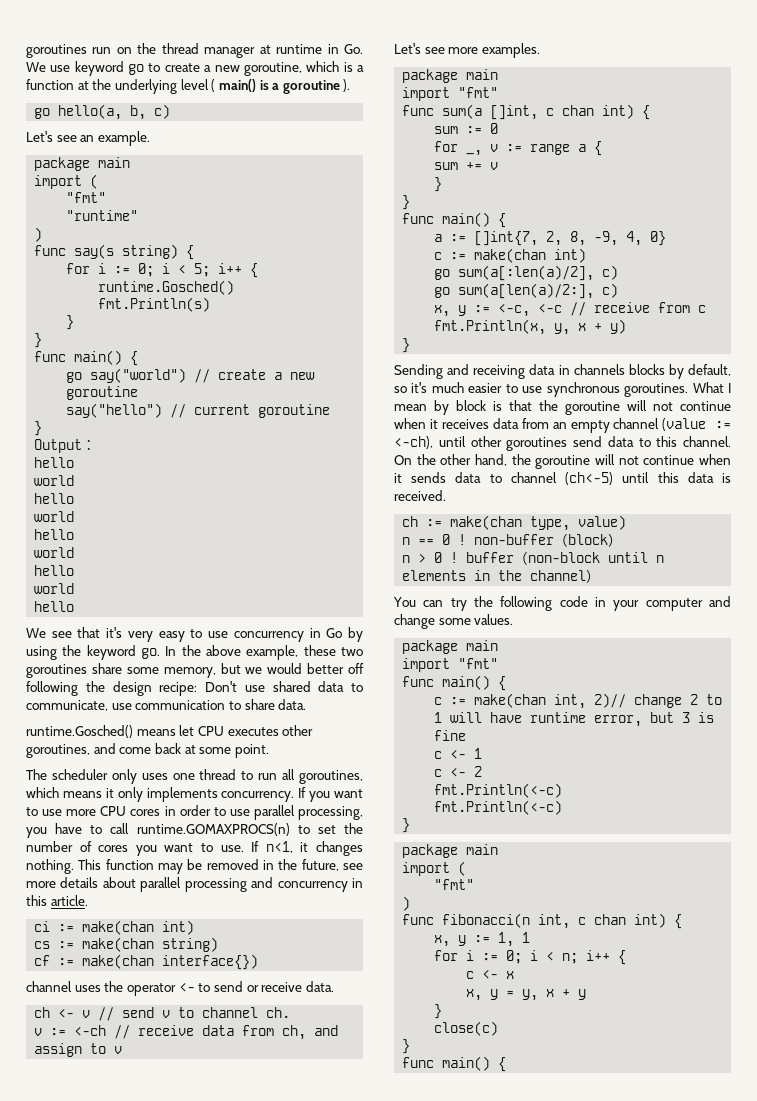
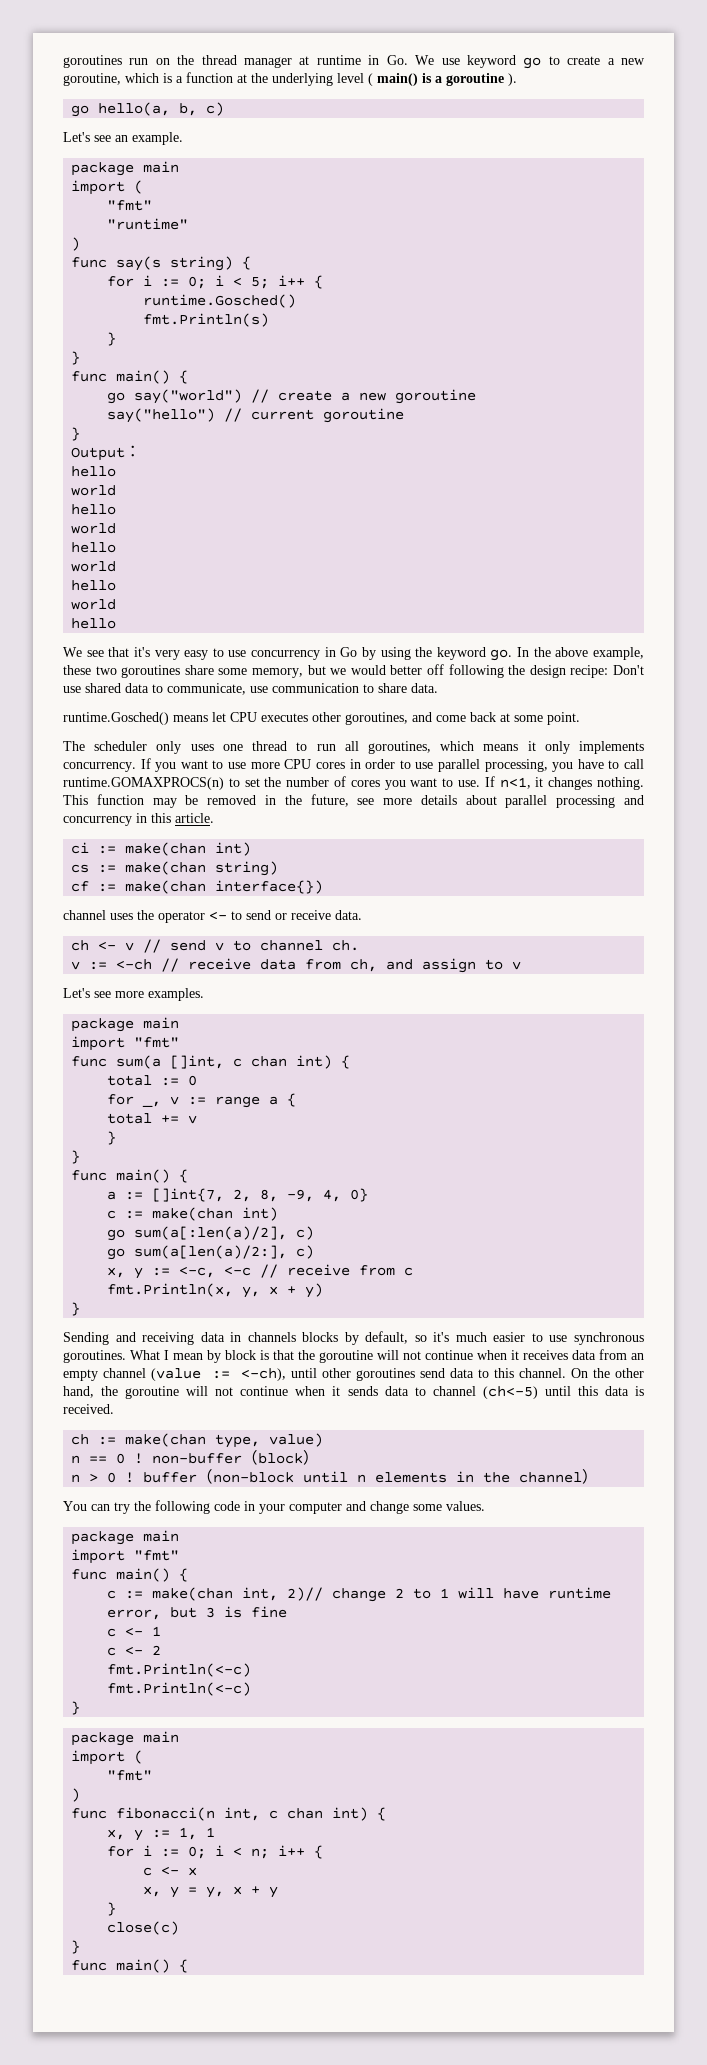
- sum := 0
+ total := 0
- sum += v
+ total += v

